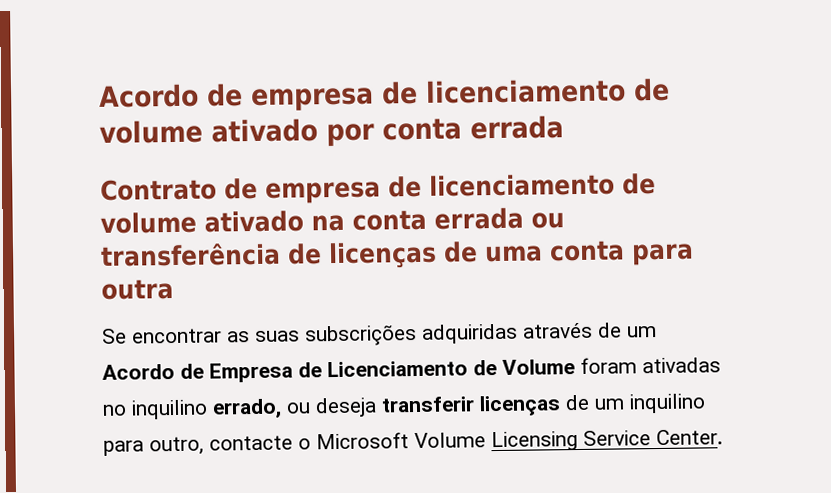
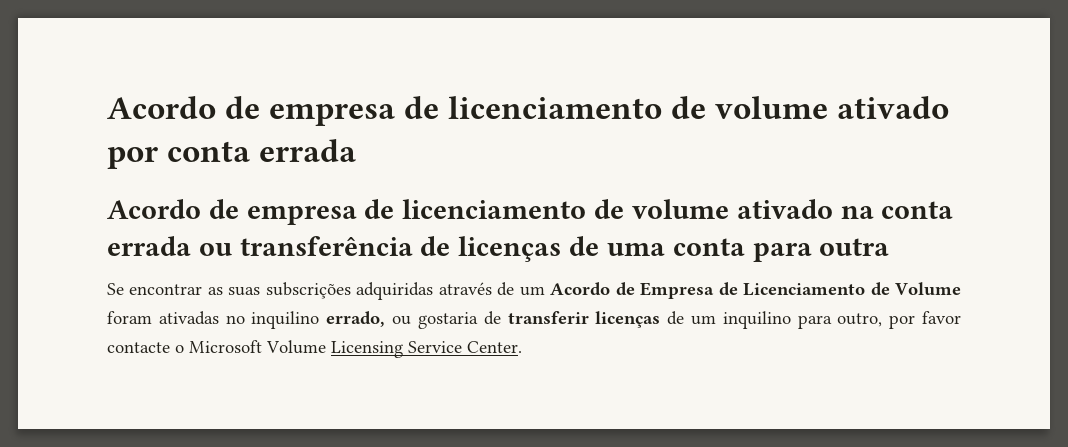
- Contrato de empresa de licenciamento de volume ativado na conta errada ou transferência de licenças de uma conta para outra
+ Acordo de empresa de licenciamento de volume ativado na conta errada ou transferência de licenças de uma conta para outra
- Se encontrar as suas subscrições adquiridas através de um Acordo de Empresa de Licenciamento de Volume foram ativadas no inquilino errado, ou deseja transferir licenças de um inquilino para outro, contacte o Microsoft Volume Licensing Service Center.
+ Se encontrar as suas subscrições adquiridas através de um Acordo de Empresa de Licenciamento de Volume foram ativadas no inquilino errado, ou gostaria de transferir licenças de um inquilino para outro, por favor contacte o Microsoft Volume Licensing Service Center.

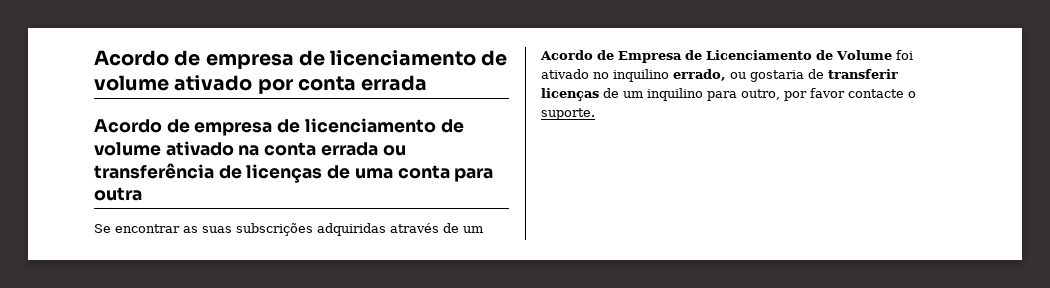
- Se encontrar as suas subscrições adquiridas através de um Acordo de Empresa de Licenciamento de Volume foram ativadas no inquilino errado, ou gostaria de transferir licenças de um inquilino para outro, por favor contacte o Microsoft Volume Licensing Service Center.
+ Se encontrar as suas subscrições adquiridas através de um Acordo de Empresa de Licenciamento de Volume foi ativado no inquilino errado, ou gostaria de transferir licenças de um inquilino para outro, por favor contacte o suporte.

